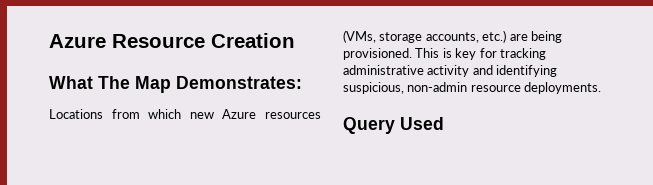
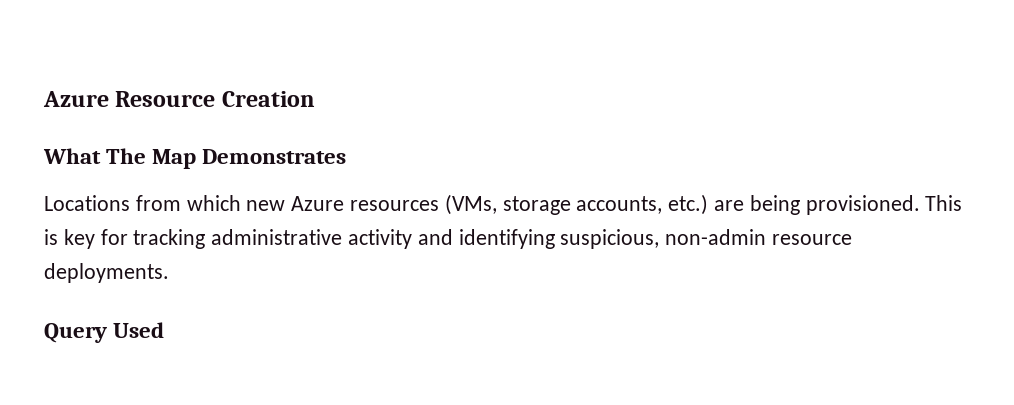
- What The Map Demonstrates:
+ What The Map Demonstrates

